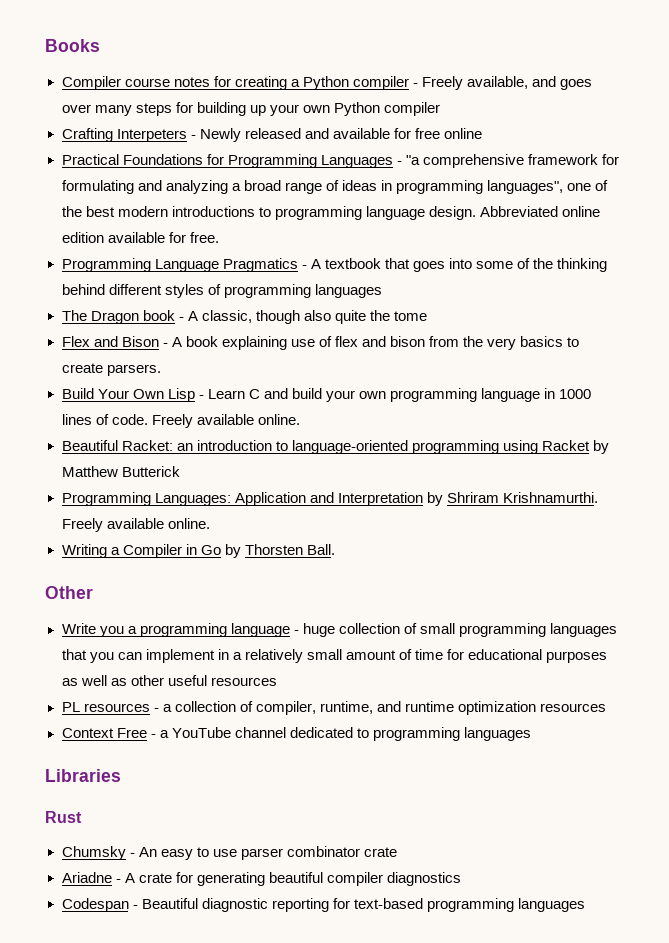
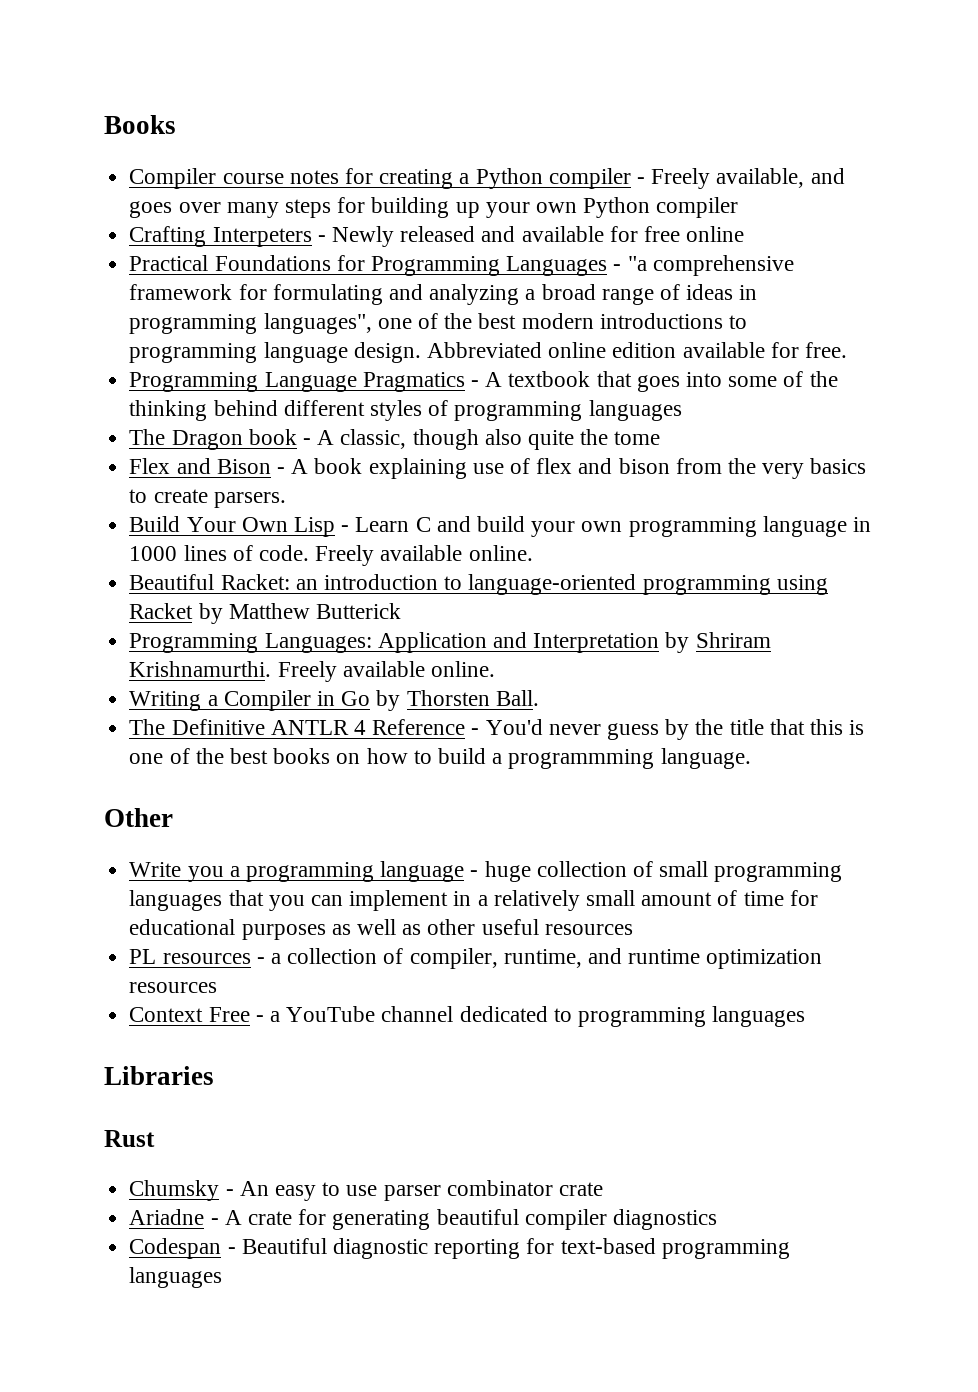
+ The Definitive ANTLR 4 Reference - You'd never guess by the title that this is one of the best books on how to build a programmming language.

